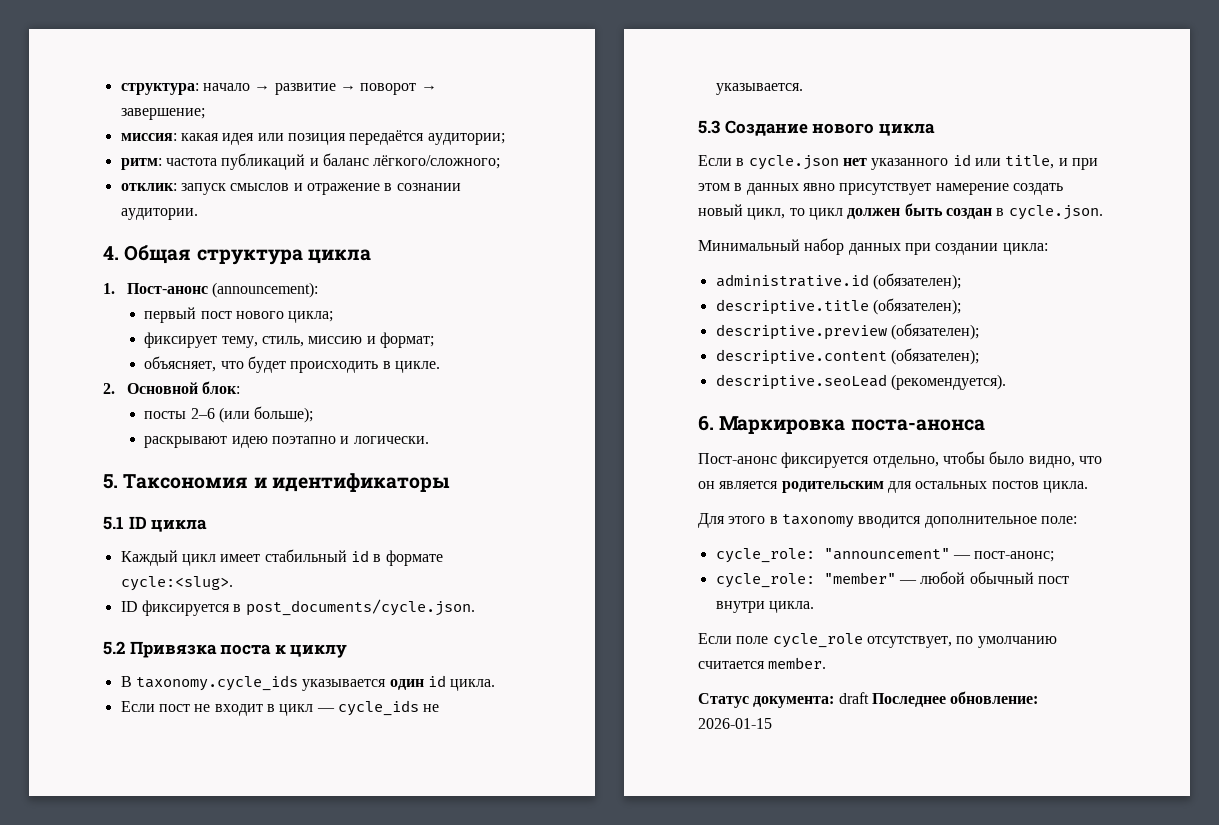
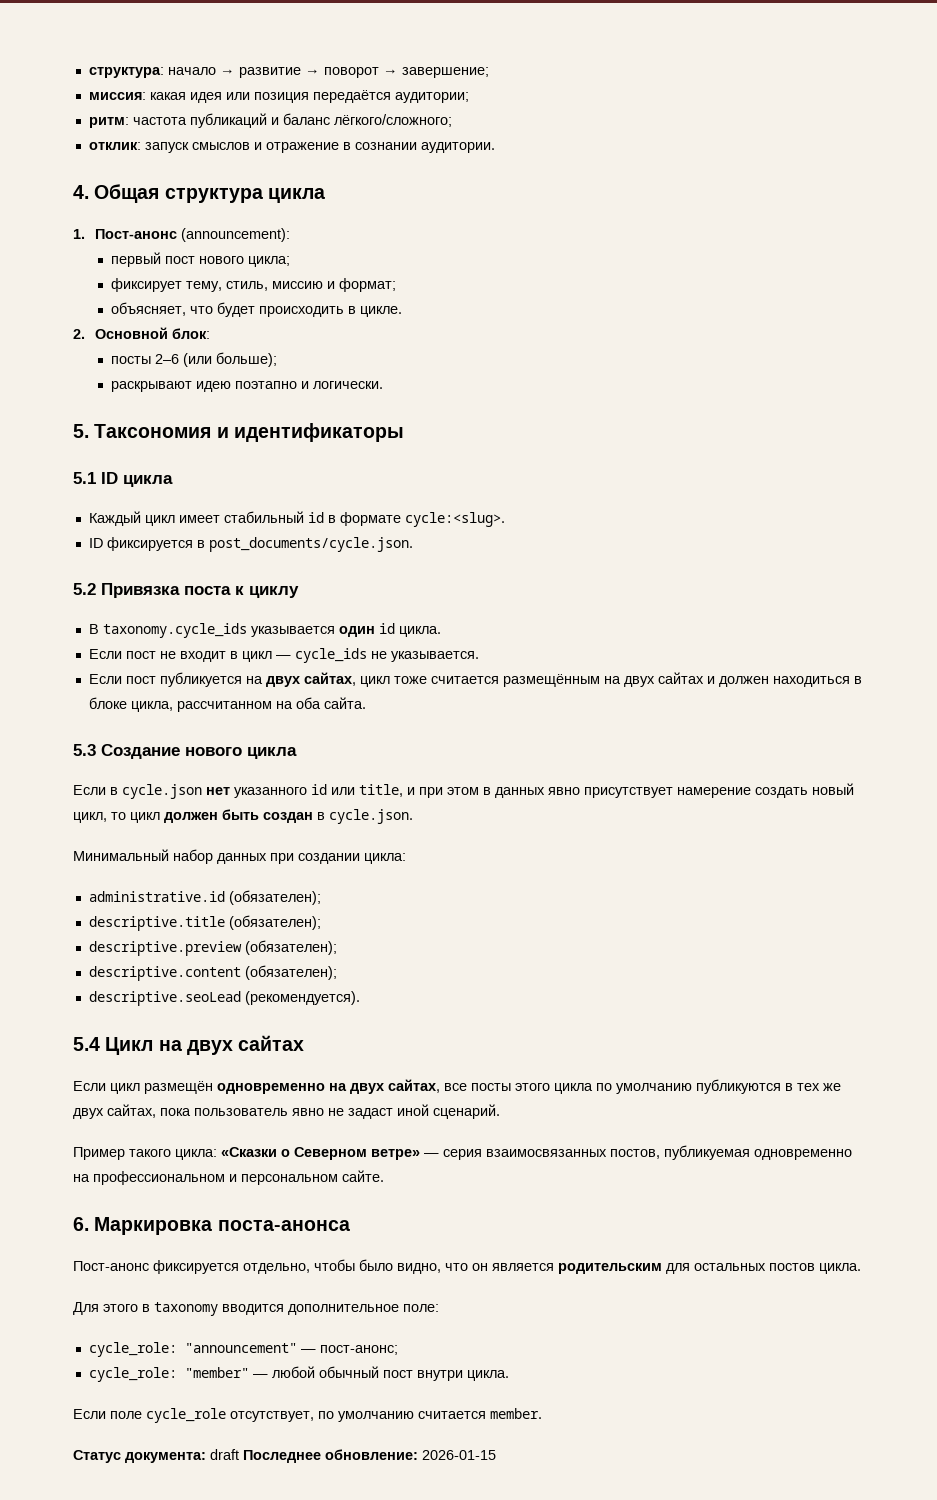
+ Если пост публикуется на двух сайтах, цикл тоже считается размещённым на двух сайтах и должен находиться в блоке цикла, рассчитанном на оба сайта.
+ 5.4 Цикл на двух сайтах
+ Если цикл размещён одновременно на двух сайтах, все посты этого цикла по умолчанию публикуются в тех же двух сайтах, пока пользователь явно не задаст иной сценарий.
+ Пример такого цикла: «Сказки о Северном ветре» — серия взаимосвязанных постов, публикуемая одновременно на профессиональном и персональном сайте.

